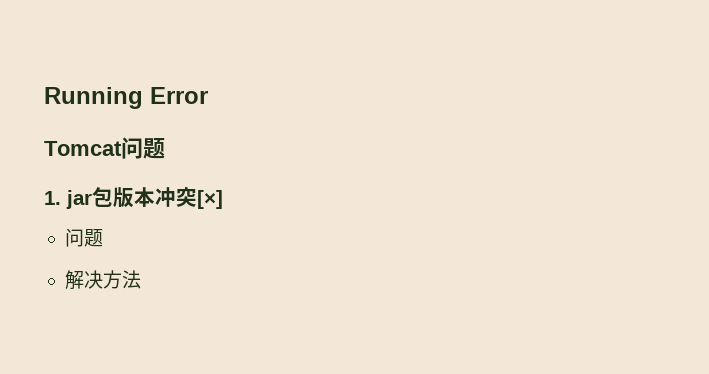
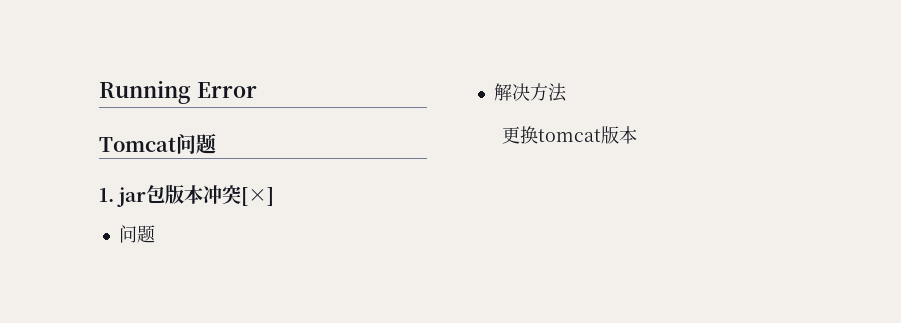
+ 更换tomcat版本

